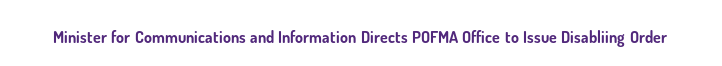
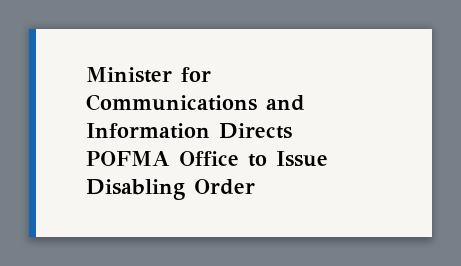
- Minister for Communications and Information Directs POFMA Office to Issue Disabliing Order
+ Minister for Communications and Information Directs POFMA Office to Issue Disabling Order

